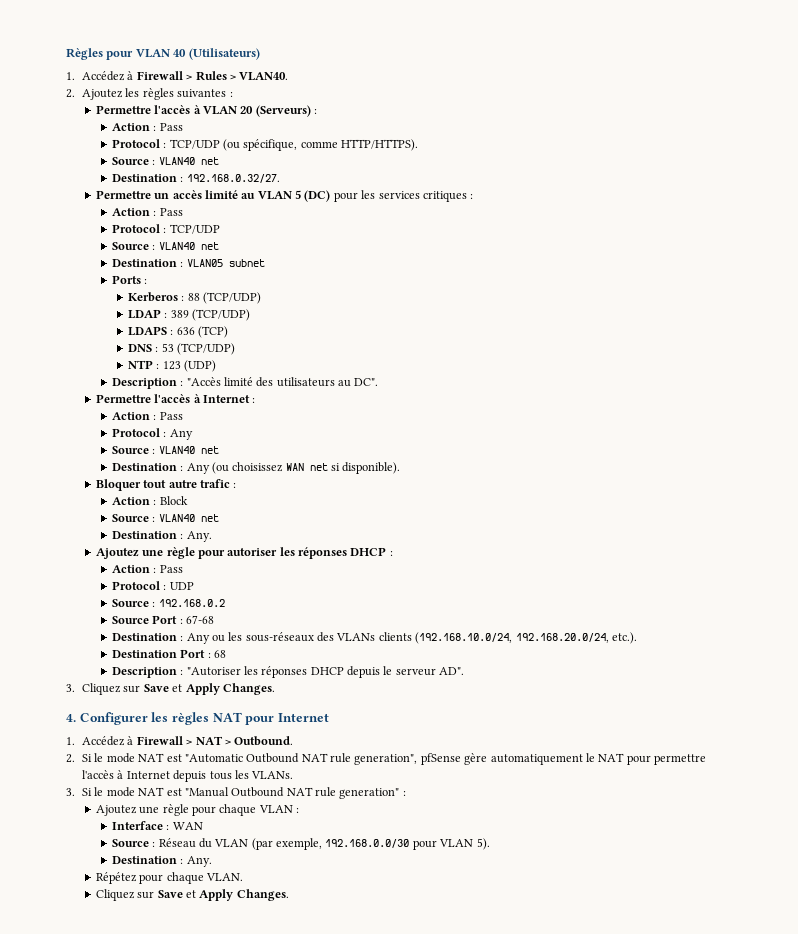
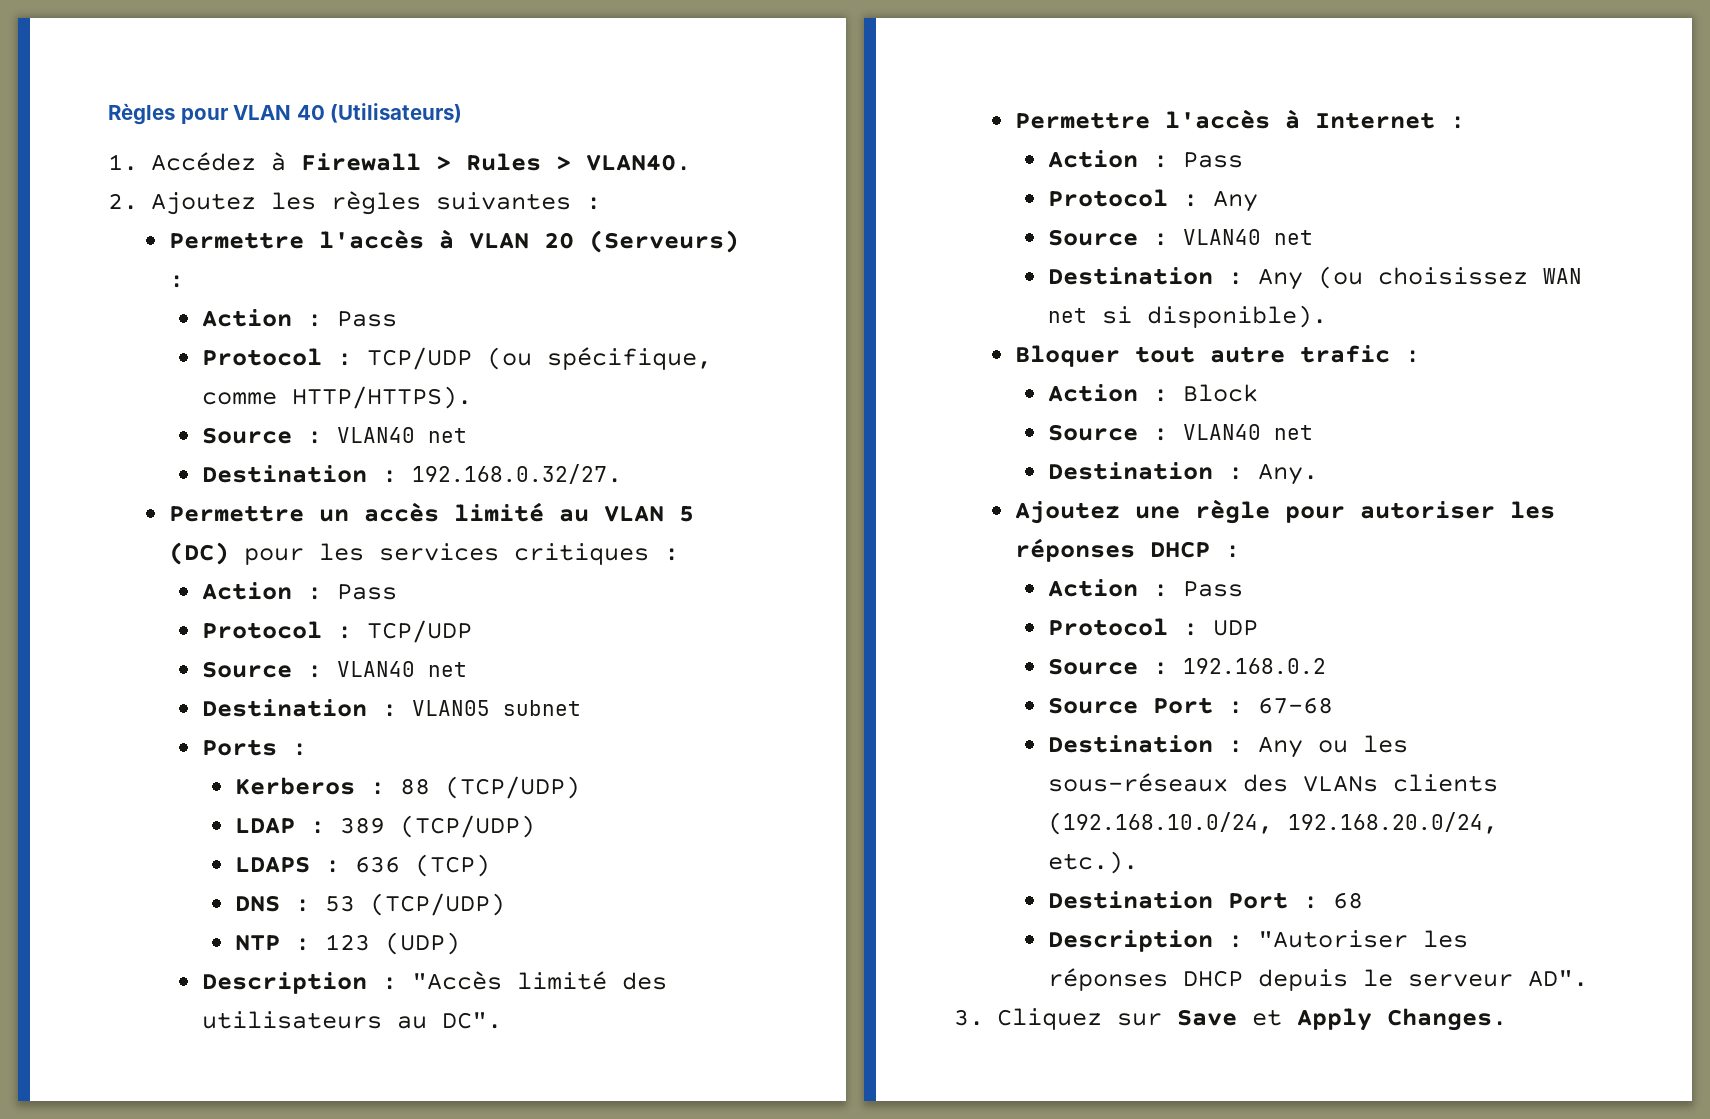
- 4. Configurer les règles NAT pour Internet
- 1. Accédez à Firewall > NAT > Outbound.
- 2. Si le mode NAT est "Automatic Outbound NAT rule generation", pfSense gère automatiquement le NAT pour permettre l'accès à Internet depuis tous les VLANs.
- 3. Si le mode NAT est "Manual Outbound NAT rule generation" :
- Ajoutez une règle pour chaque VLAN :
- Interface : WAN
- Source : Réseau du VLAN (par exemple, 192.168.0.0/30 pour VLAN 5).
- Destination : Any.
- Répétez pour chaque VLAN.
- Cliquez sur Save et Apply Changes.

